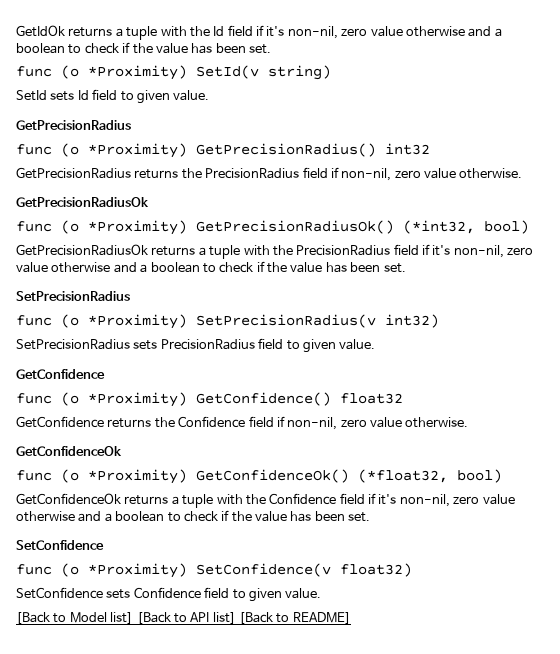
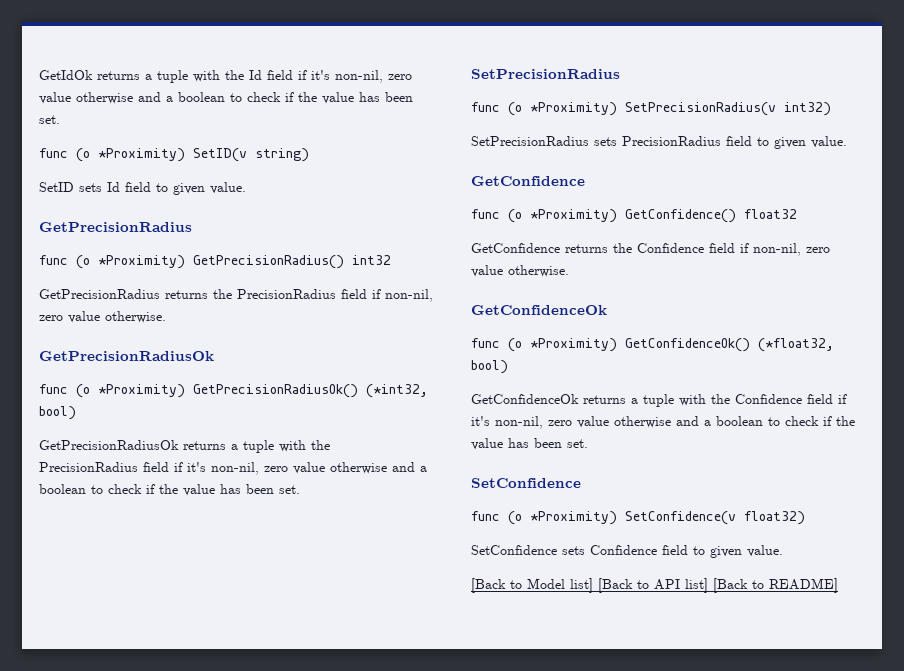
- func (o *Proximity) SetId(v string)
+ func (o *Proximity) SetID(v string)
- SetId sets Id field to given value.
+ SetID sets Id field to given value.

